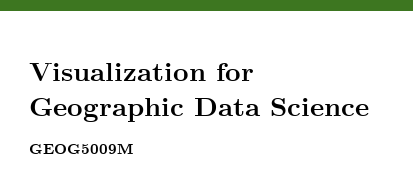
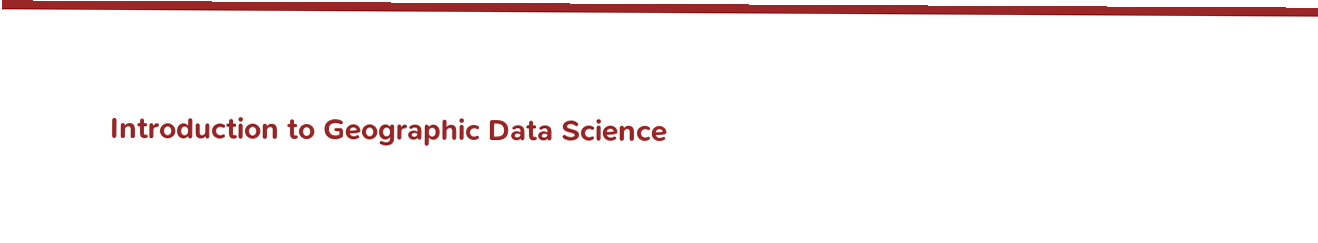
- Visualization for Geographic Data Science
+ Introduction to Geographic Data Science
- GEOG5009M

